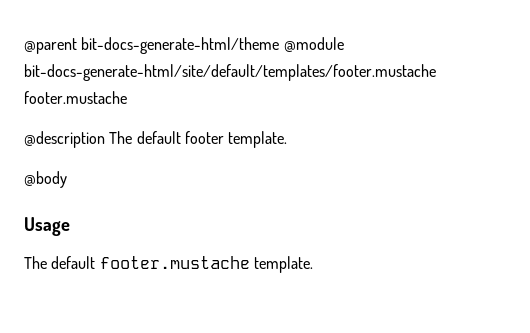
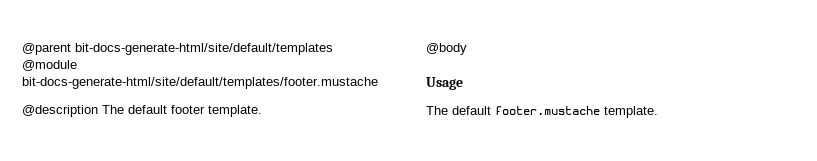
- @parent bit-docs-generate-html/theme @module bit-docs-generate-html/site/default/templates/footer.mustache footer.mustache
+ @parent bit-docs-generate-html/site/default/templates @module bit-docs-generate-html/site/default/templates/footer.mustache

